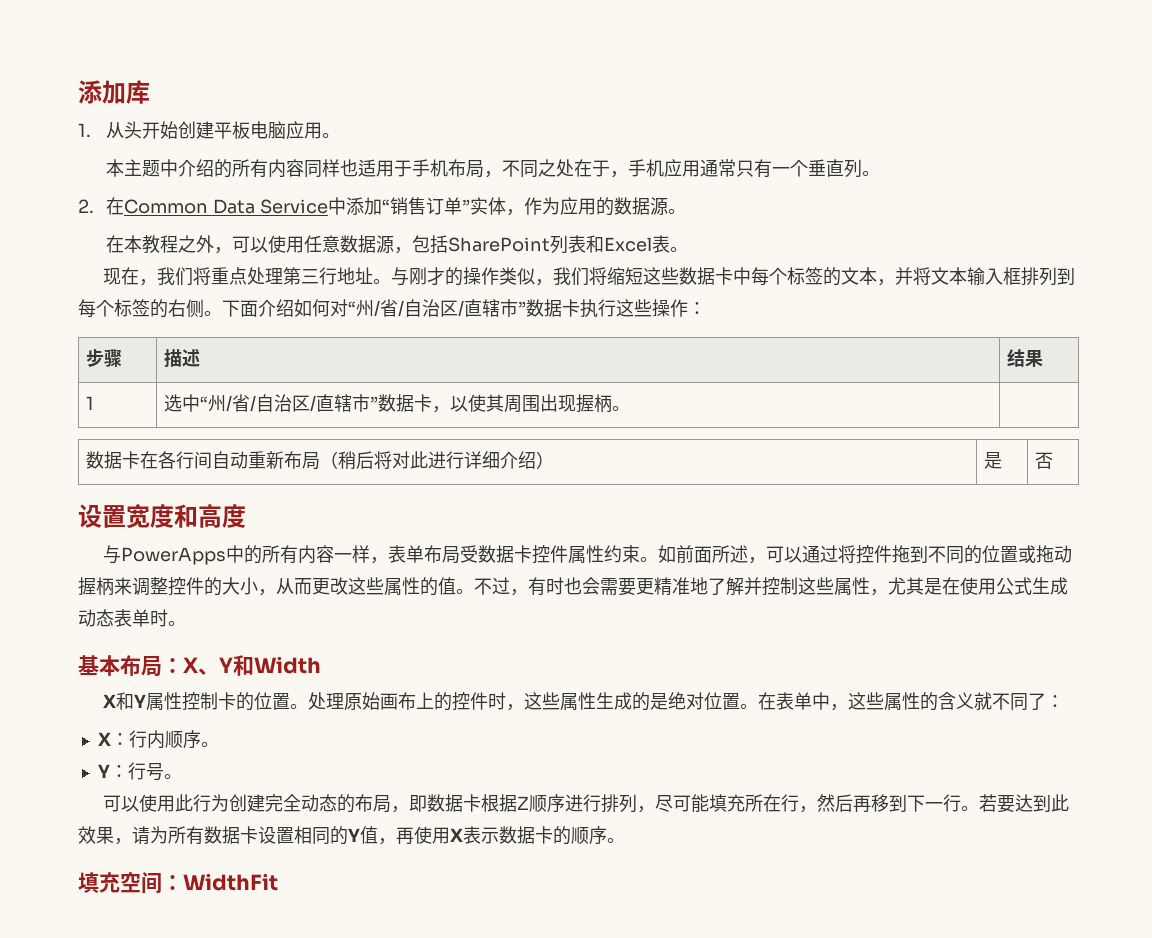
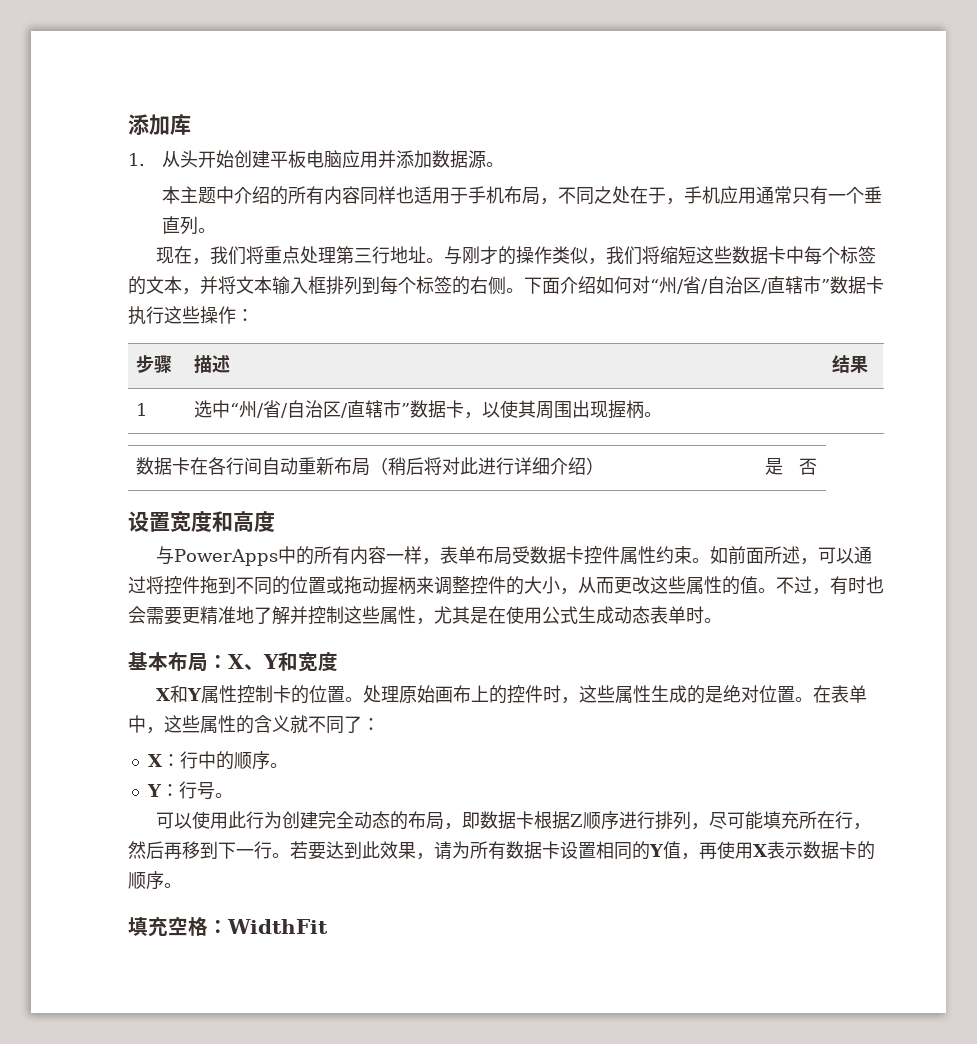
- 1.从头开始创建平板电脑应用。
+ 1.从头开始创建平板电脑应用并添加数据源。
- 2.在Common Data Service中添加“销售订单”实体，作为应用的数据源。
- 在本教程之外，可以使用任意数据源，包括SharePoint列表和Excel表。
- 基本布局：X、Y和Width
+ 基本布局：X、Y和宽度
- X：行内顺序。
+ X：行中的顺序。
- 填充空间：WidthFit
+ 填充空格：WidthFit

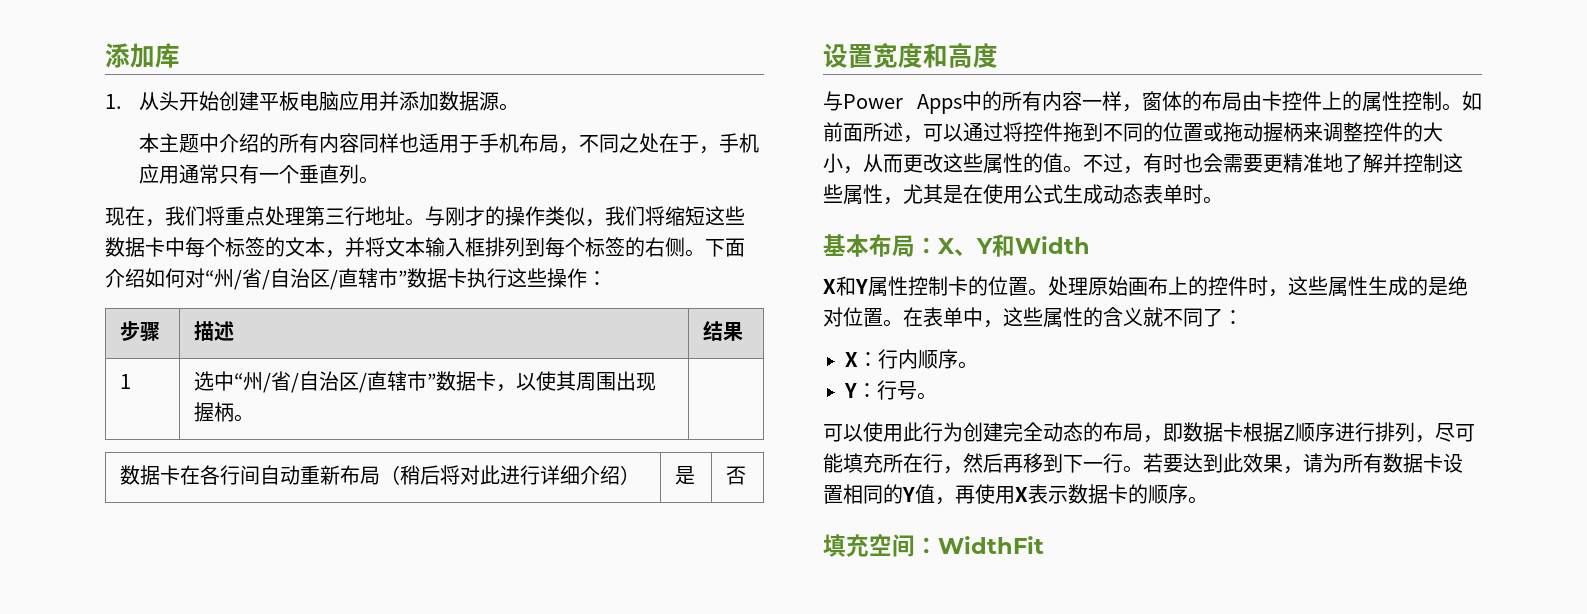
- 与PowerApps中的所有内容一样，表单布局受数据卡控件属性约束。
+ 与Power Apps中的所有内容一样，窗体的布局由卡控件上的属性控制。
- 基本布局：X、Y和宽度
+ 基本布局：X、Y和Width
- X：行中的顺序。
+ X：行内顺序。
- 填充空格：WidthFit
+ 填充空间：WidthFit

